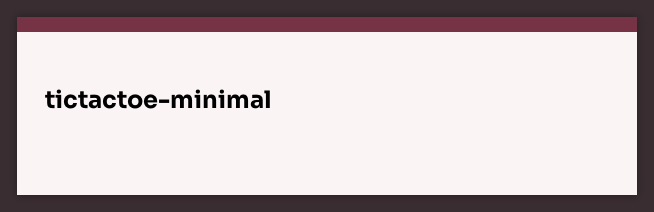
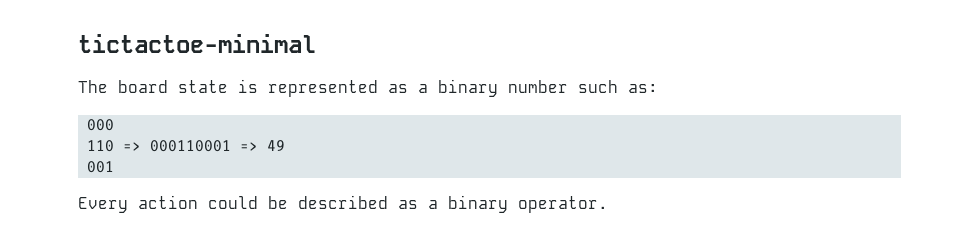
+ The board state is represented as a binary number such as:
+ 000
+ 110 => 000110001 => 49
+ 001
+ Every action could be described as a binary operator.

